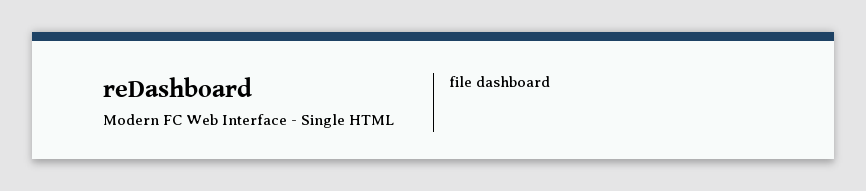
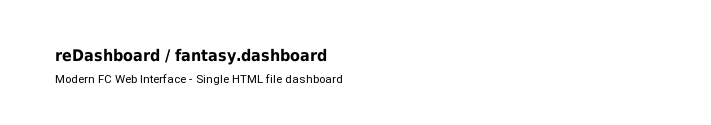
- reDashboard
+ reDashboard / fantasy.dashboard

